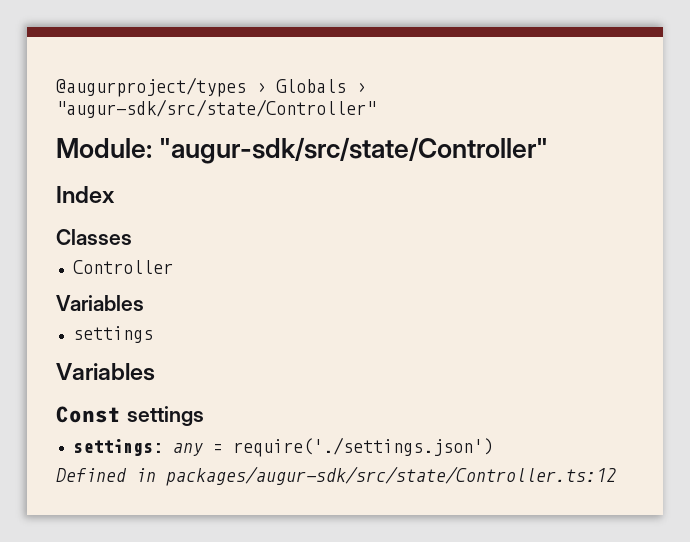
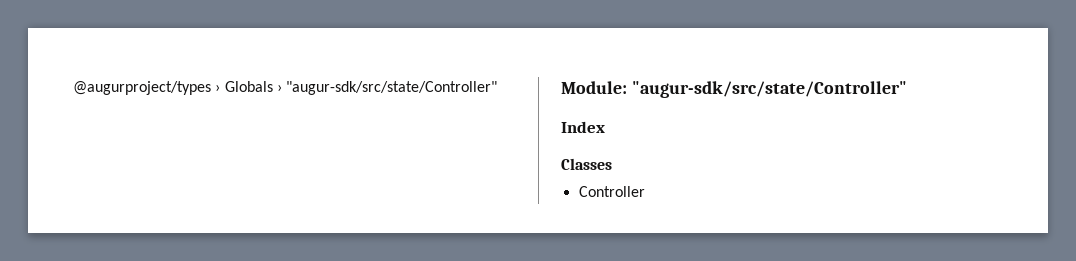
  Controller
- Variables
- settings
- Variables
- Const settings
- settings: any = require('./settings.json')
- Defined in packages/augur-sdk/src/state/Controller.ts:12

